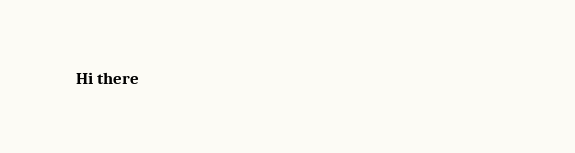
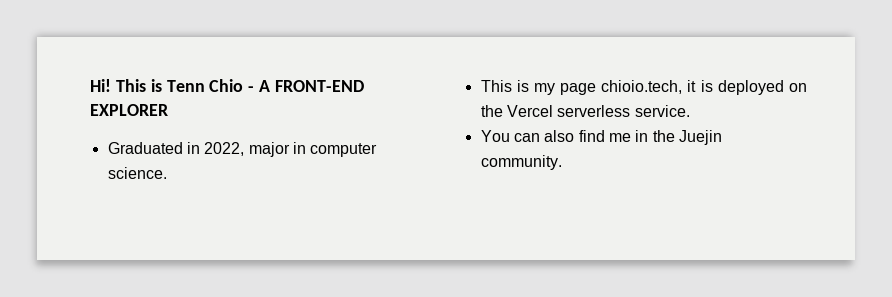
- Hi there
+ Hi! This is Tenn Chio - A FRONT-END EXPLORER
+ Graduated in 2022, major in computer science.
+ This is my page chioio.tech, it is deployed on the Vercel serverless service.
+ You can also find me in the Juejin community.

